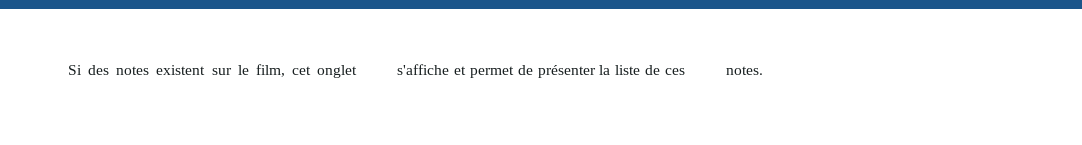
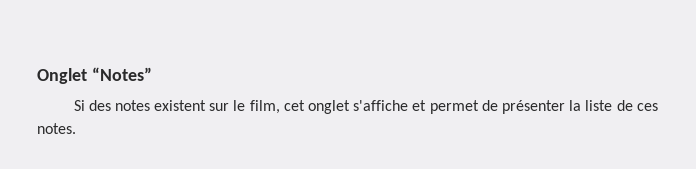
+ Onglet “Notes”

